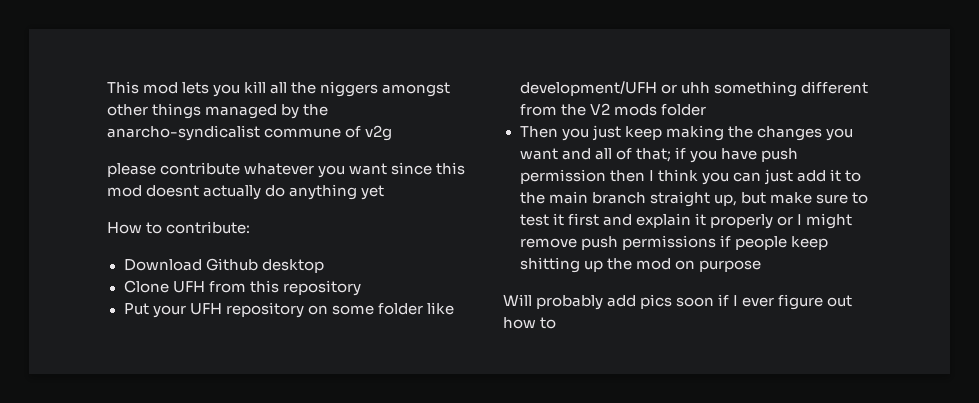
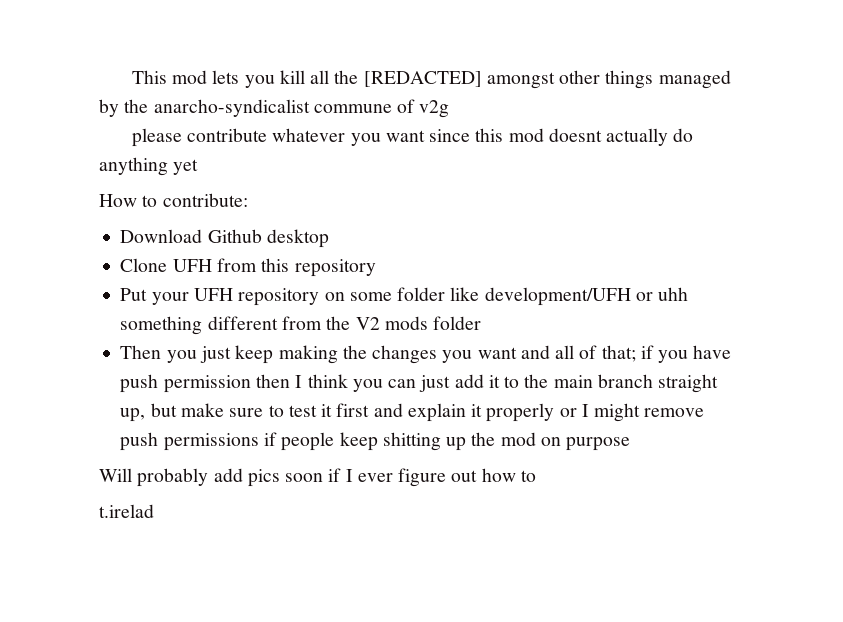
- This mod lets you kill all the niggers amongst other things managed by the anarcho-syndicalist commune of v2g
+ This mod lets you kill all the [REDACTED] amongst other things managed by the anarcho-syndicalist commune of v2g
+ t.irelad

